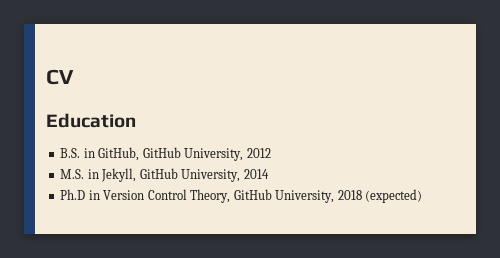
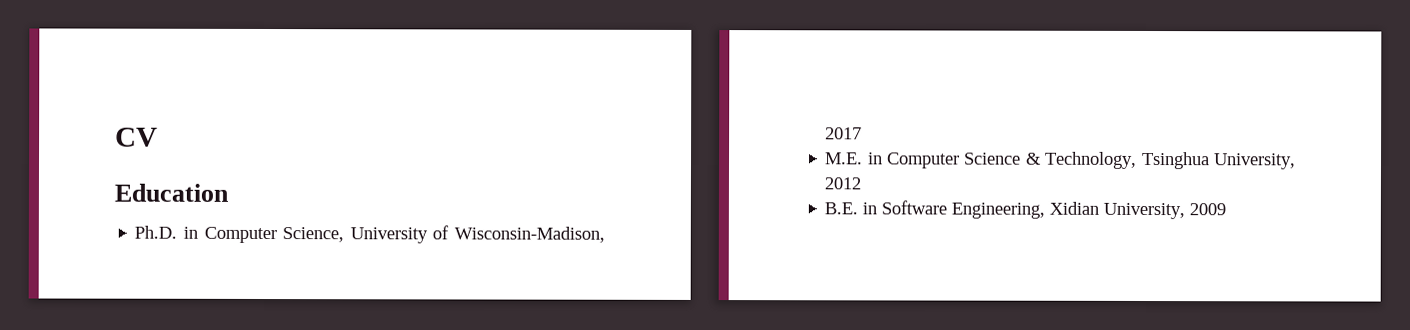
- B.S. in GitHub, GitHub University, 2012
- M.S. in Jekyll, GitHub University, 2014
- Ph.D in Version Control Theory, GitHub University, 2018 (expected)
+ Ph.D. in Computer Science, University of Wisconsin-Madison, 2017
+ M.E. in Computer Science & Technology, Tsinghua University, 2012
+ B.E. in Software Engineering, Xidian University, 2009

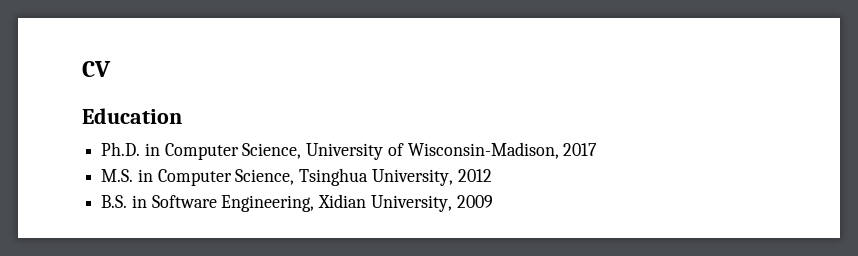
- M.E. in Computer Science & Technology, Tsinghua University, 2012
+ M.S. in Computer Science, Tsinghua University, 2012
- B.E. in Software Engineering, Xidian University, 2009
+ B.S. in Software Engineering, Xidian University, 2009

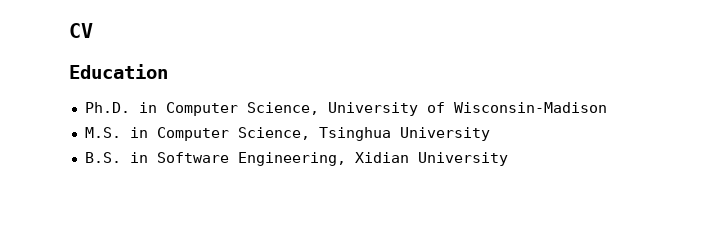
- Ph.D. in Computer Science, University of Wisconsin-Madison, 2017
+ Ph.D. in Computer Science, University of Wisconsin-Madison
- M.S. in Computer Science, Tsinghua University, 2012
+ M.S. in Computer Science, Tsinghua University
- B.S. in Software Engineering, Xidian University, 2009
+ B.S. in Software Engineering, Xidian University

